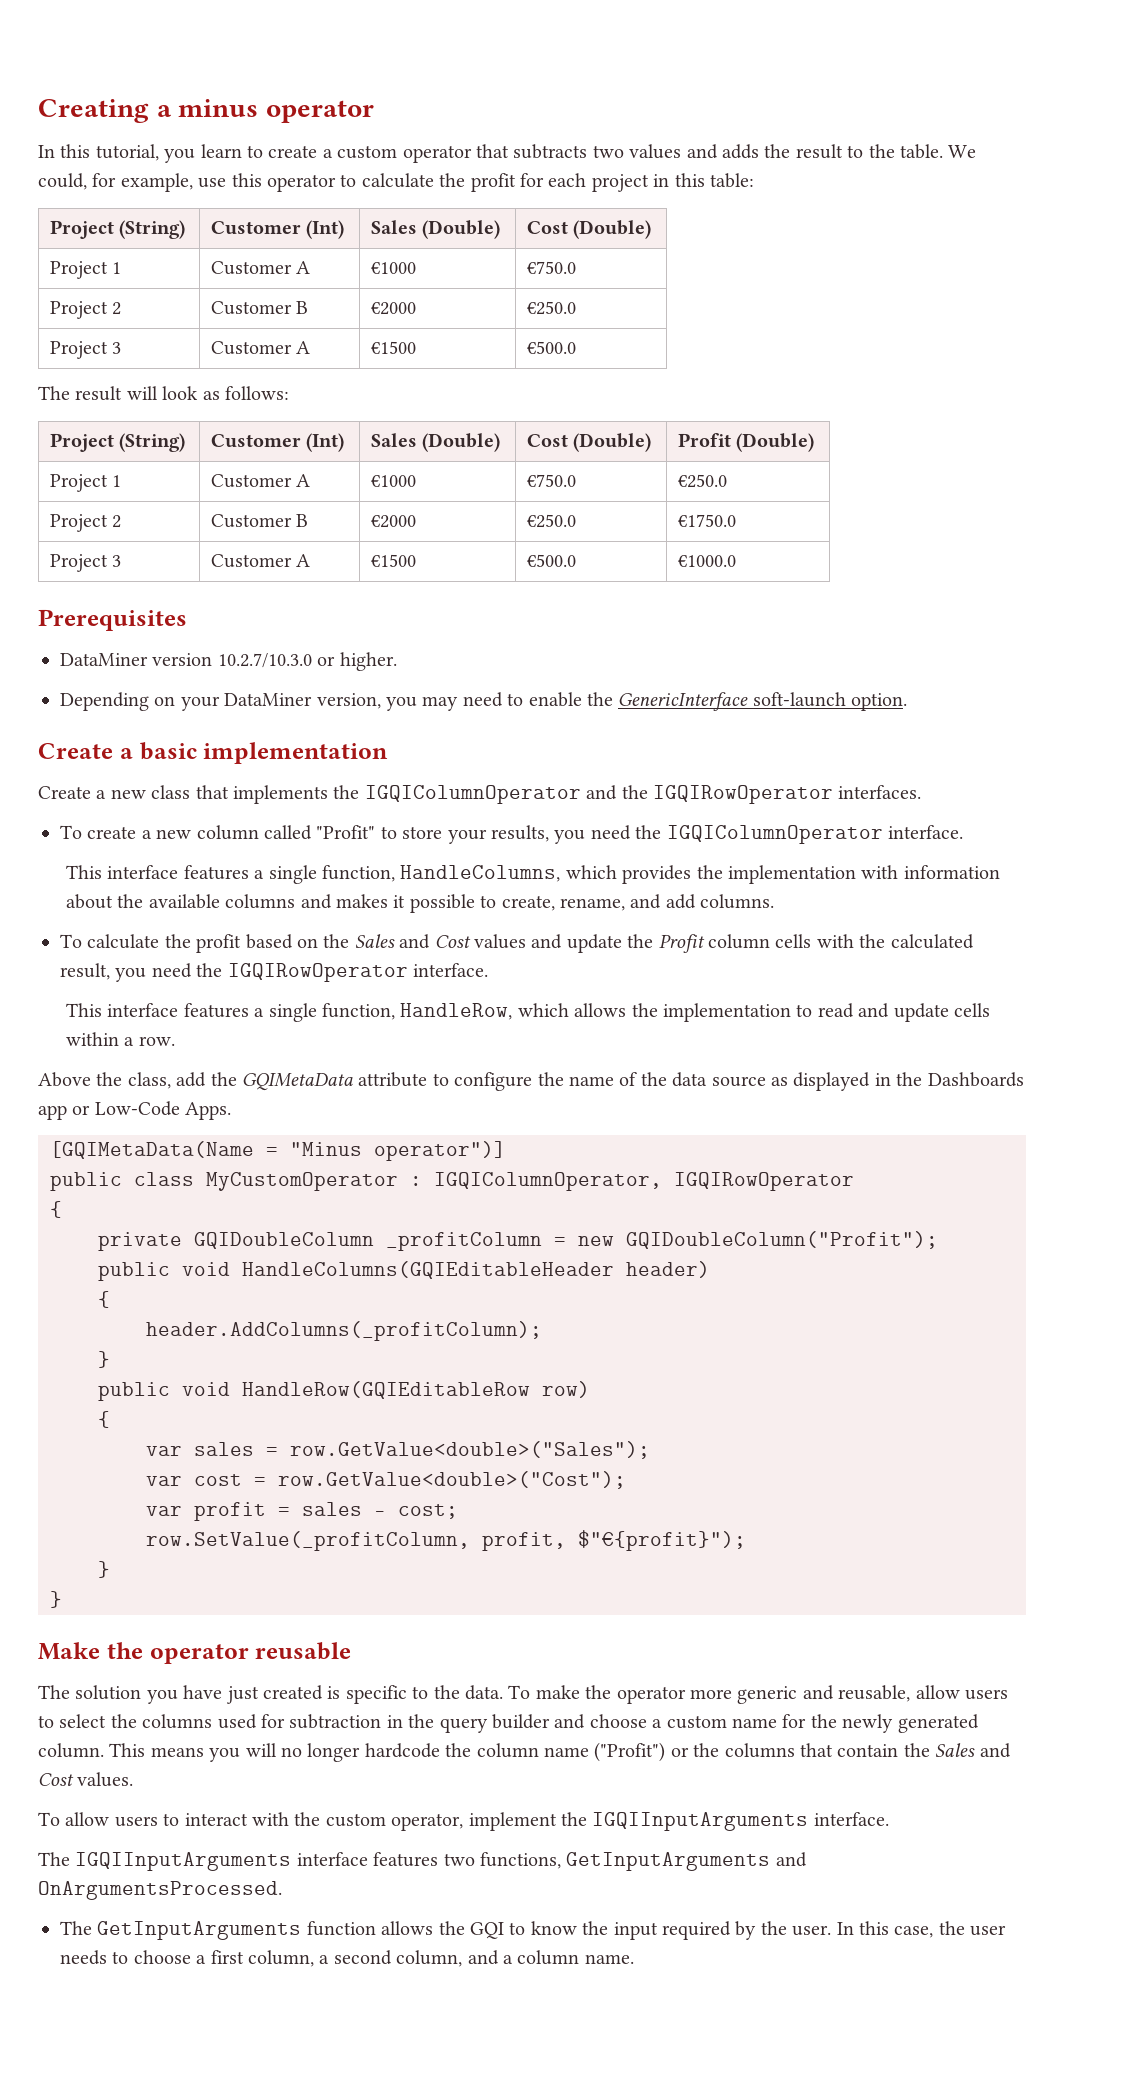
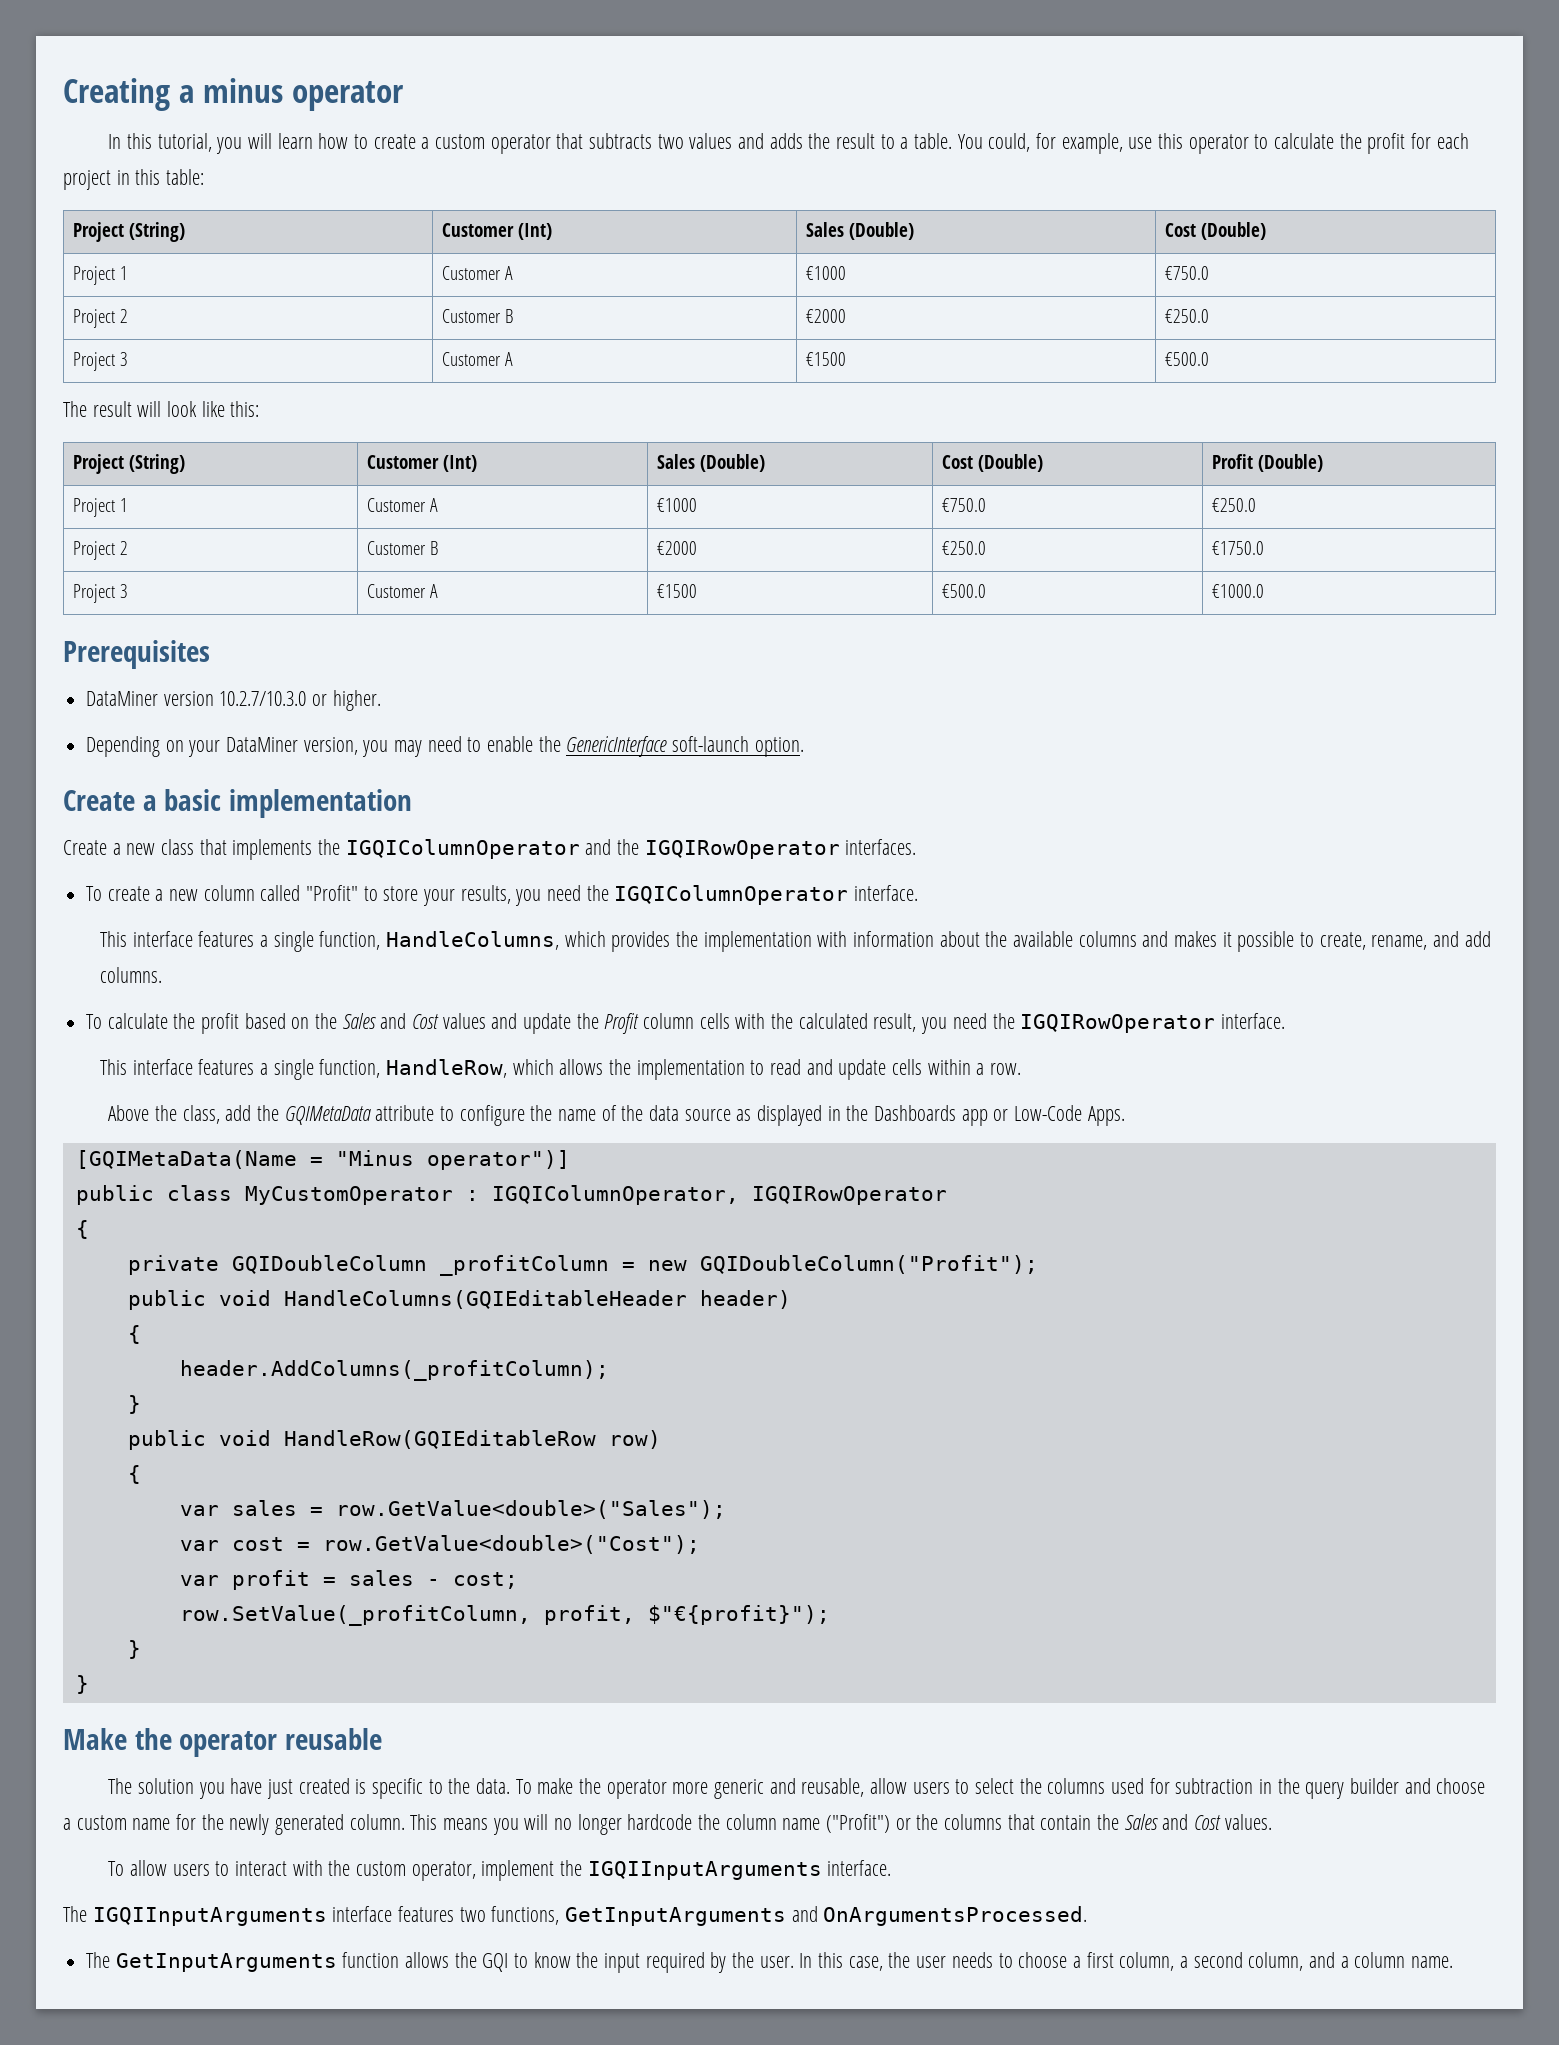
- In this tutorial, you learn to create a custom operator that subtracts two values and adds the result to the table. We could, for example, use this operator to calculate the profit for each project in this table:
+ In this tutorial, you will learn how to create a custom operator that subtracts two values and adds the result to a table. You could, for example, use this operator to calculate the profit for each project in this table:
- The result will look as follows:
+ The result will look like this:

